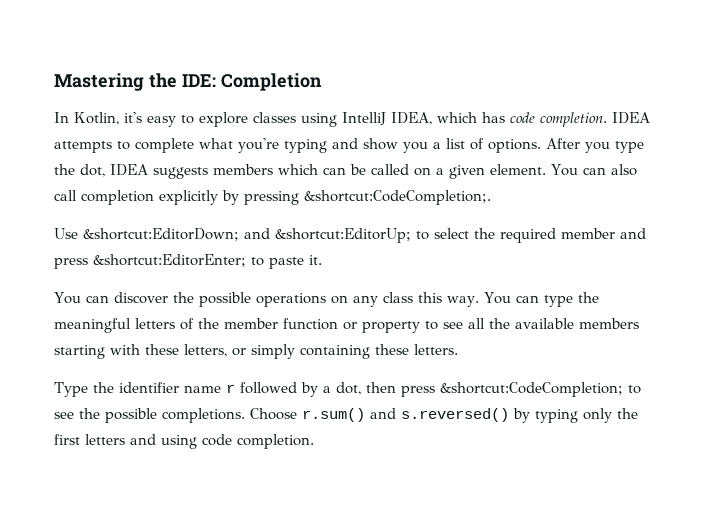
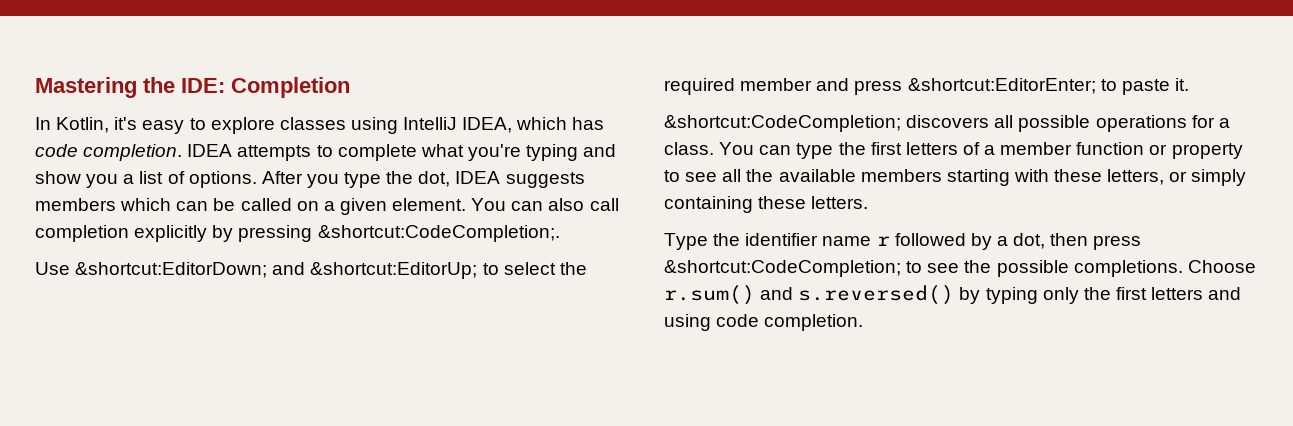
- You can discover the possible operations on any class this way.
+ &shortcut:CodeCompletion; discovers all possible operations for a class.
- You can type the meaningful letters of the member function or property to see all the available members starting with these letters, or simply containing these letters.
+ You can type the first letters of a member function or property to see all the available members starting with these letters, or simply containing these letters.

